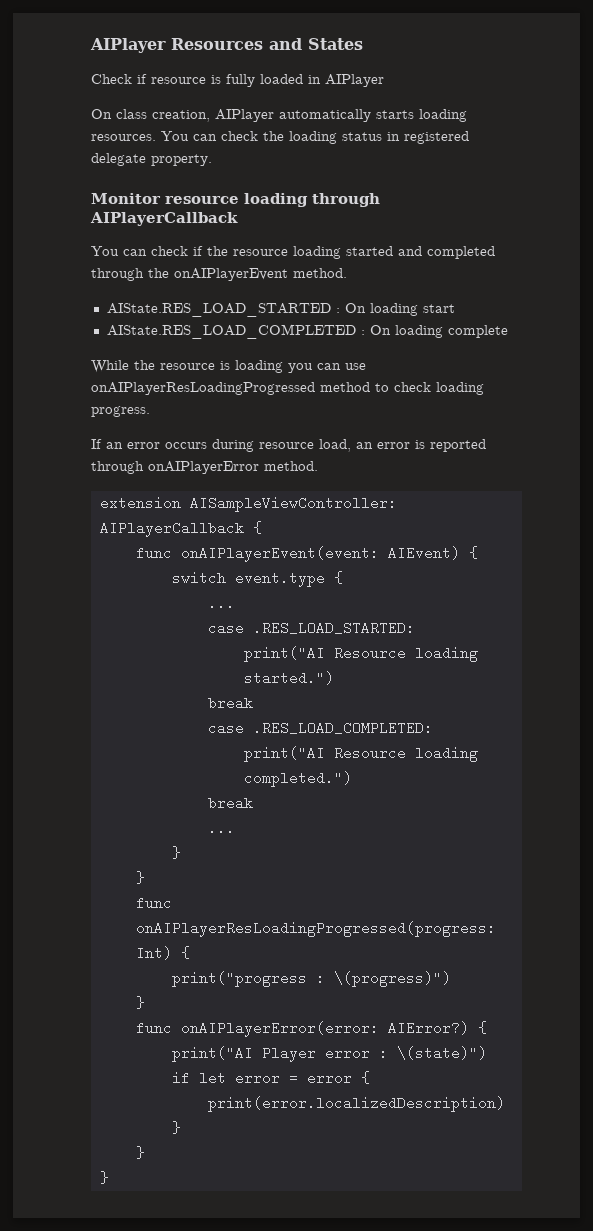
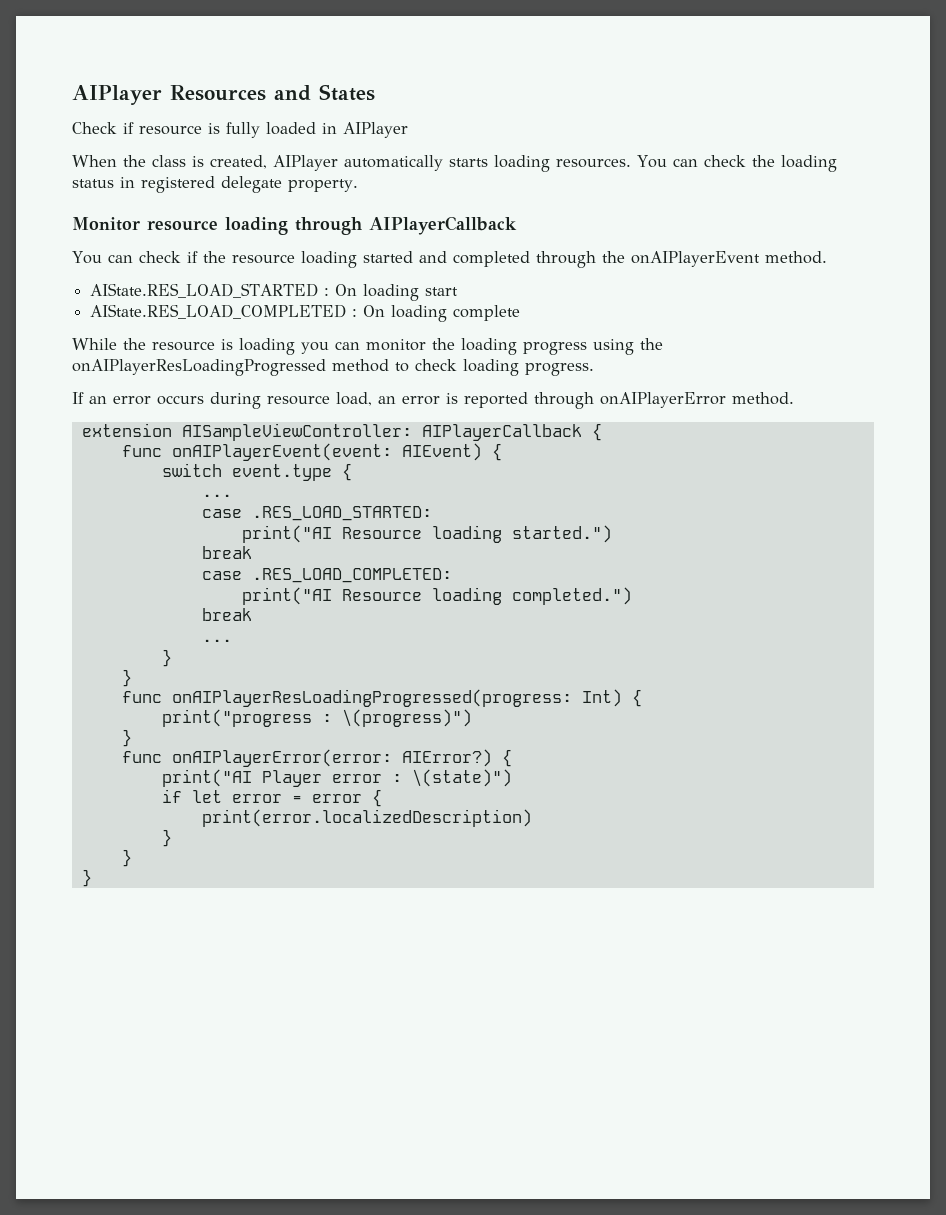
- On class creation, AIPlayer automatically starts loading resources.
+ When the class is created, AIPlayer automatically starts loading resources.
- While the resource is loading you can use onAIPlayerResLoadingProgressed method to check loading progress.
+ While the resource is loading you can monitor the loading progress using the onAIPlayerResLoadingProgressed method to check loading progress.

